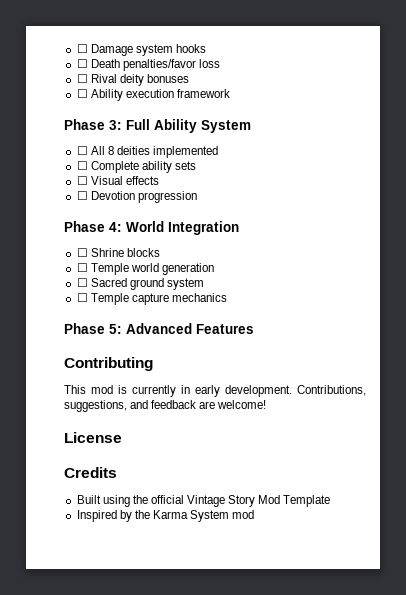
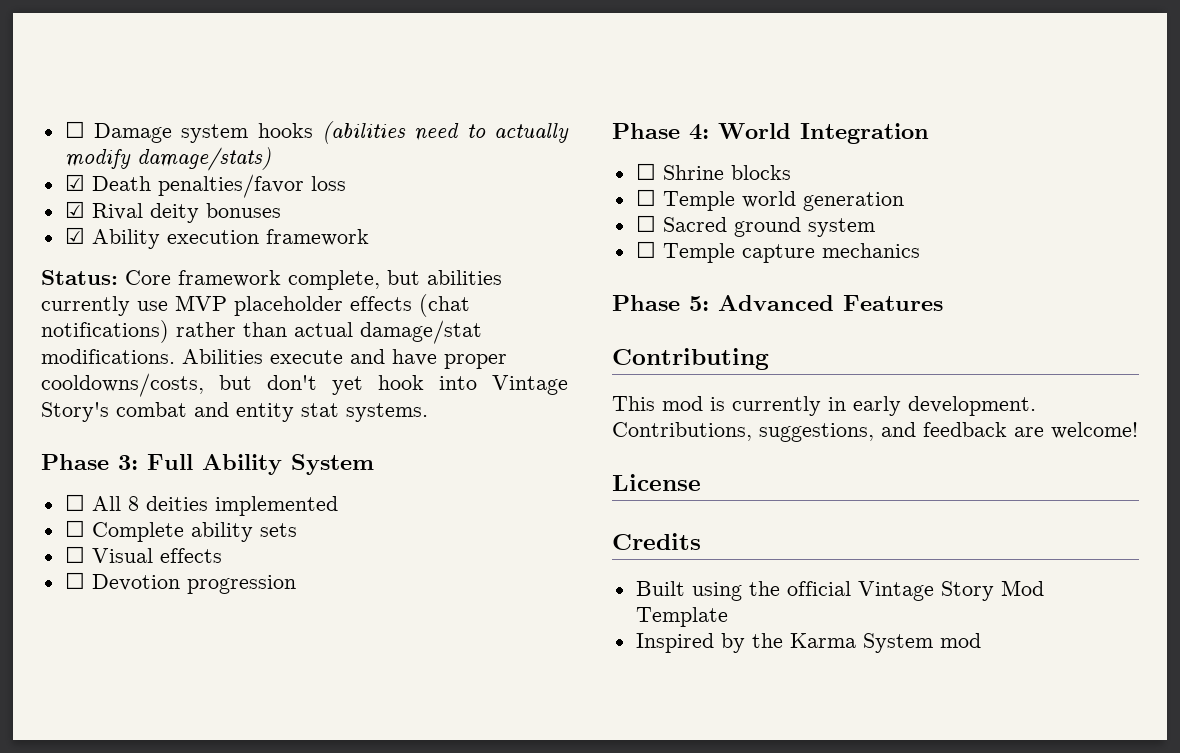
- ☐ Damage system hooks
- ☐ Death penalties/favor loss
+ ☐ Damage system hooks (abilities need to actually modify damage/stats)
+ ☑ Death penalties/favor loss
- ☐ Rival deity bonuses
+ ☑ Rival deity bonuses
- ☐ Ability execution framework
+ ☑ Ability execution framework
+ Status: Core framework complete, but abilities currently use MVP placeholder effects (chat notifications) rather than actual damage/stat modifications. Abilities execute and have proper cooldowns/costs, but don't yet hook into Vintage Story's combat and entity stat systems.

